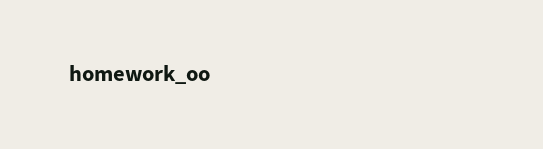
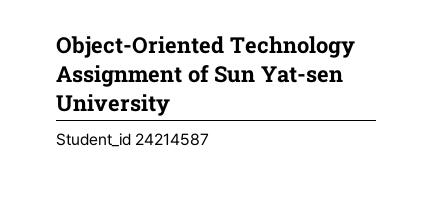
- homework_oo
+ Object-Oriented Technology Assignment of Sun Yat-sen University
+ Student_id 24214587

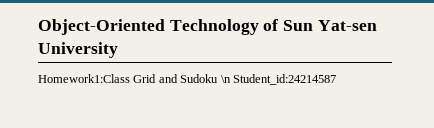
- Object-Oriented Technology Assignment of Sun Yat-sen University
+ Object-Oriented Technology of Sun Yat-sen University
- Student_id 24214587
+ Homework1:Class Grid and Sudoku \n Student_id:24214587

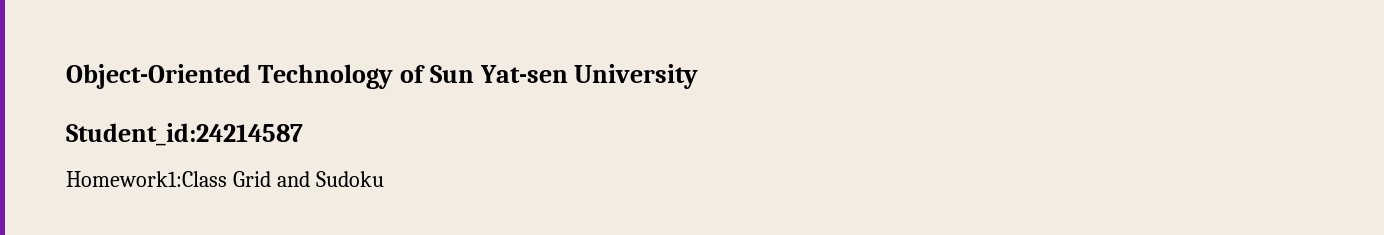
+ Student_id:24214587
- Homework1:Class Grid and Sudoku \n Student_id:24214587
+ Homework1:Class Grid and Sudoku

